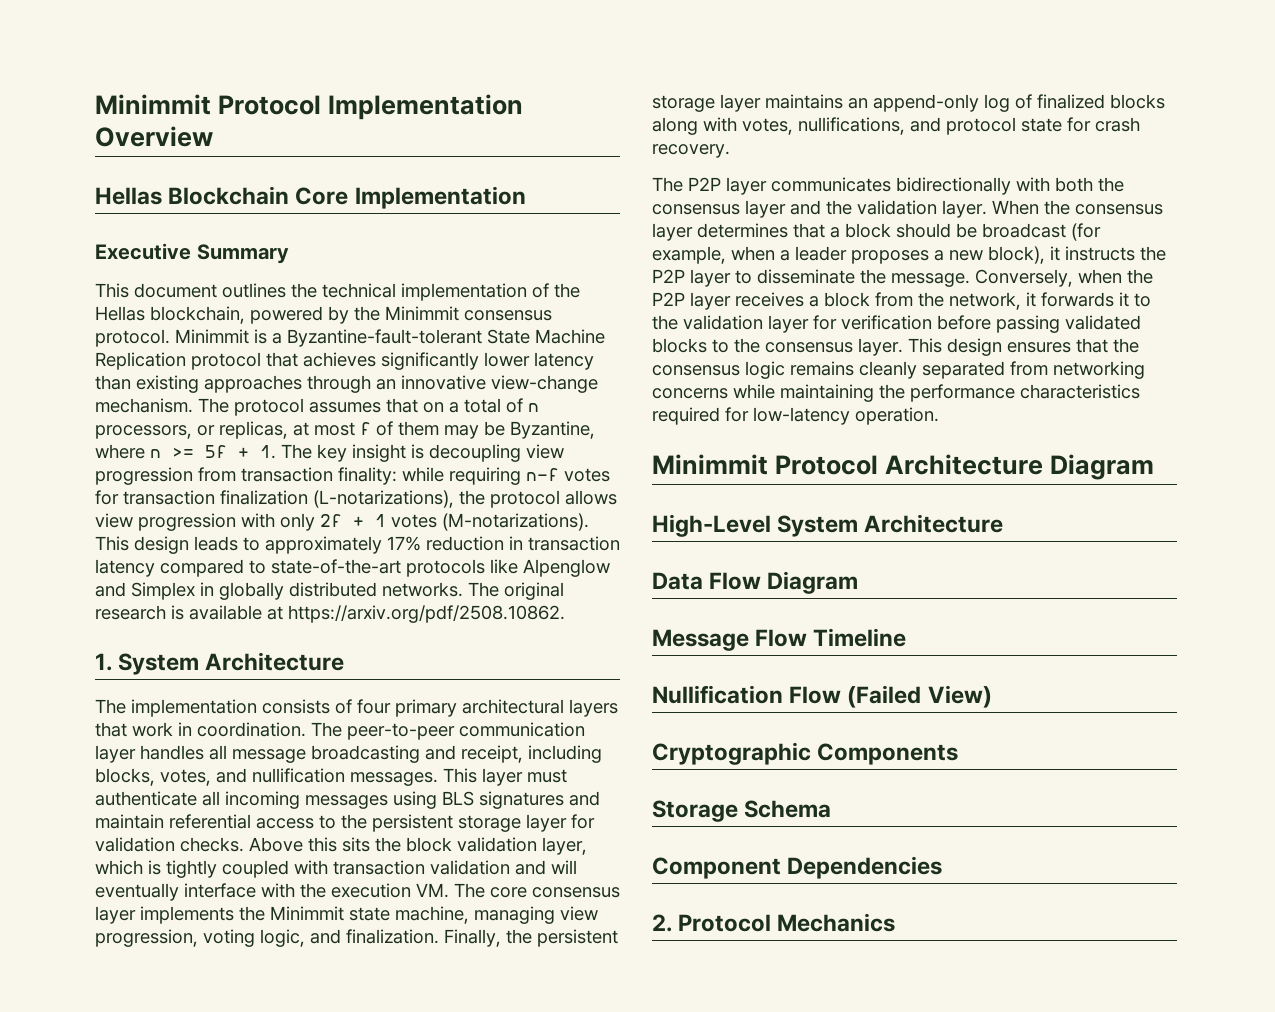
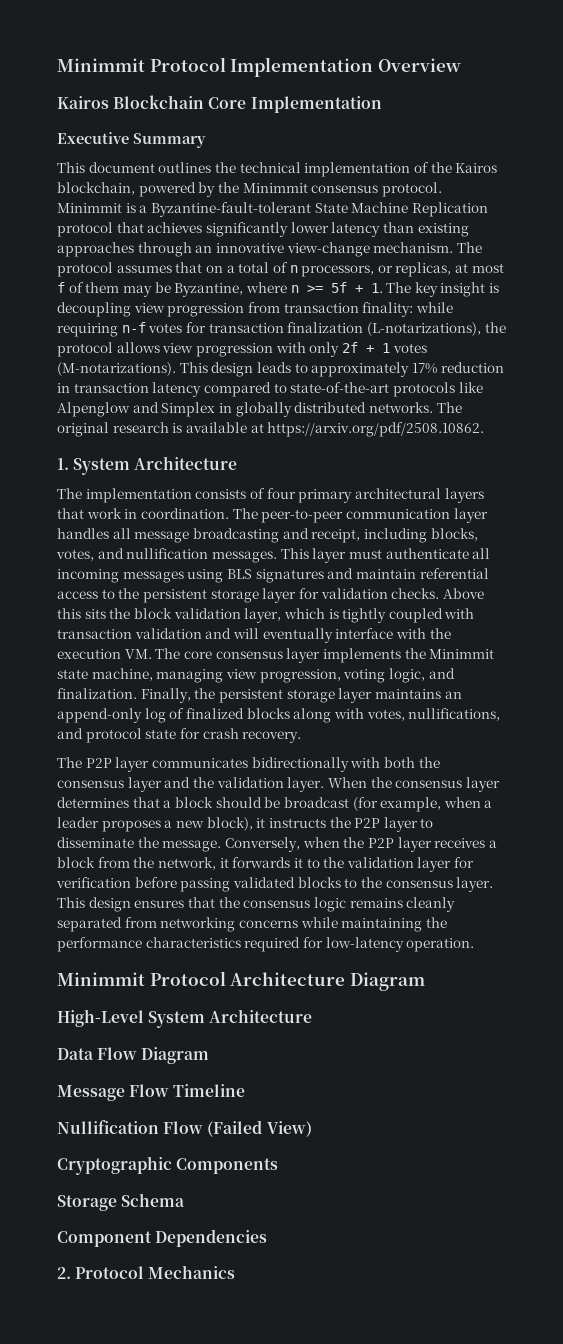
- Hellas Blockchain Core Implementation
+ Kairos Blockchain Core Implementation
- This document outlines the technical implementation of the Hellas blockchain, powered by the Minimmit consensus protocol.
+ This document outlines the technical implementation of the Kairos blockchain, powered by the Minimmit consensus protocol.

